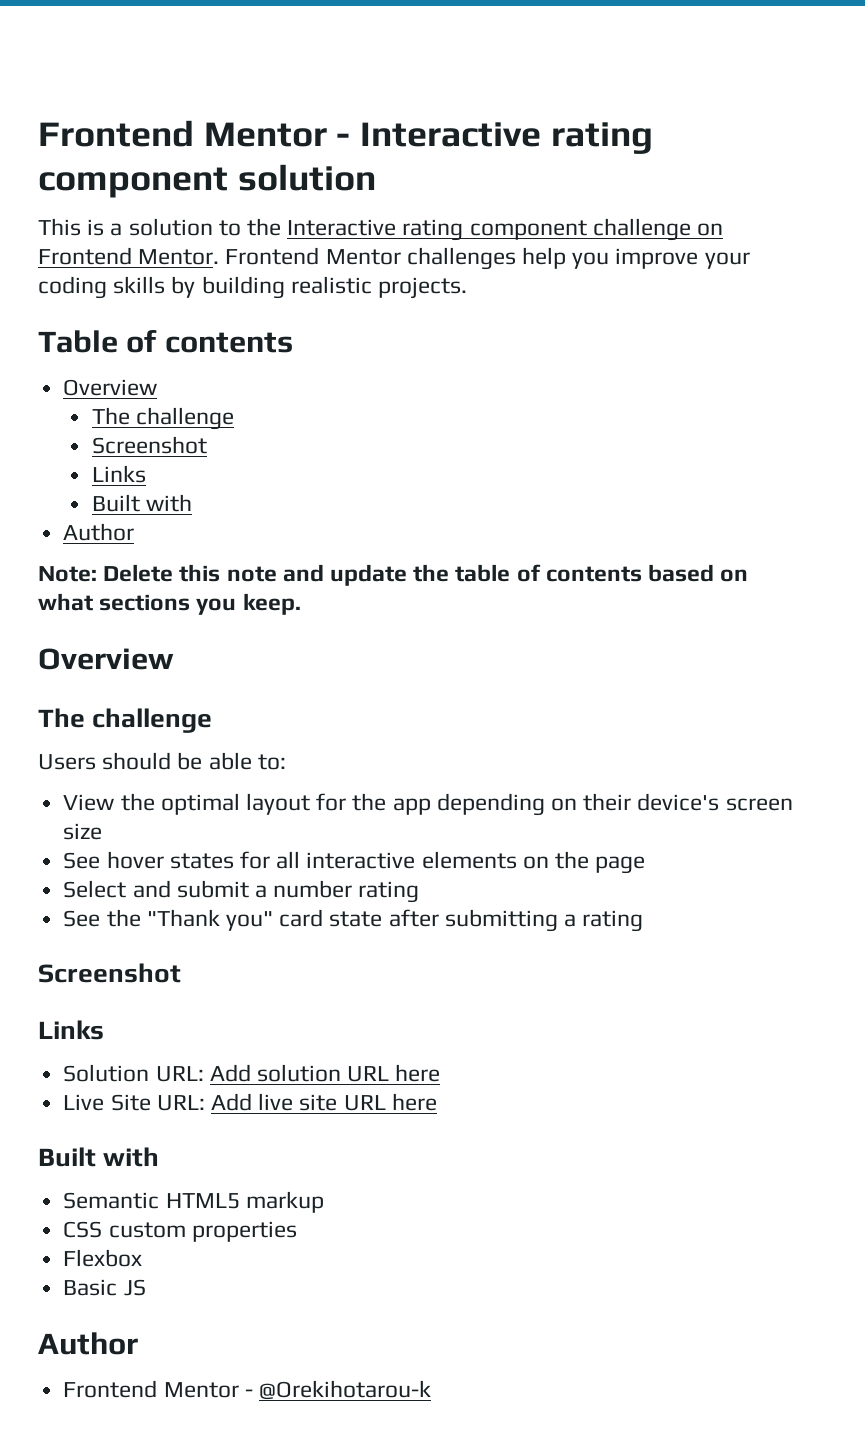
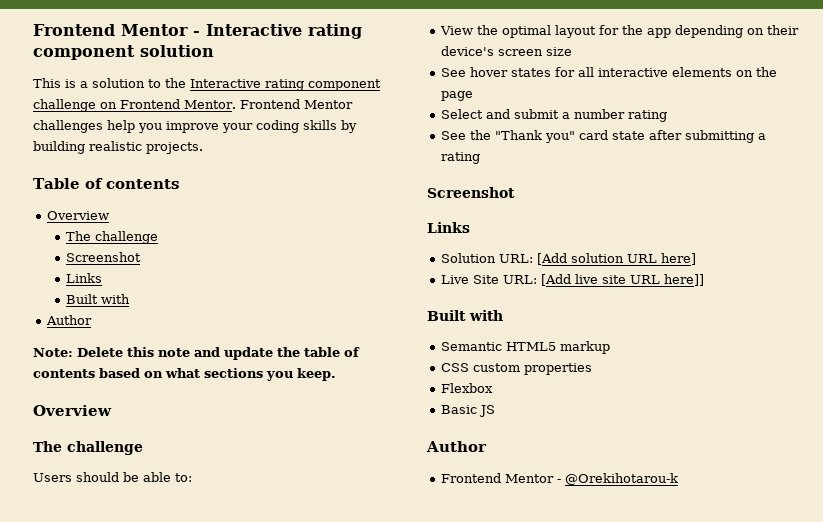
- Solution URL: Add solution URL here
+ Solution URL: [Add solution URL here]
- Live Site URL: Add live site URL here
+ Live Site URL: [Add live site URL here]]

